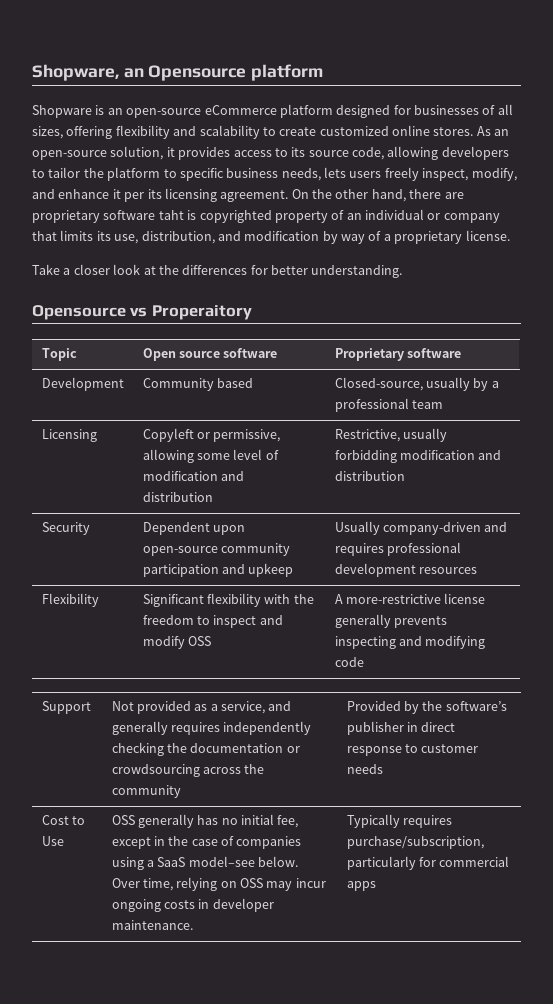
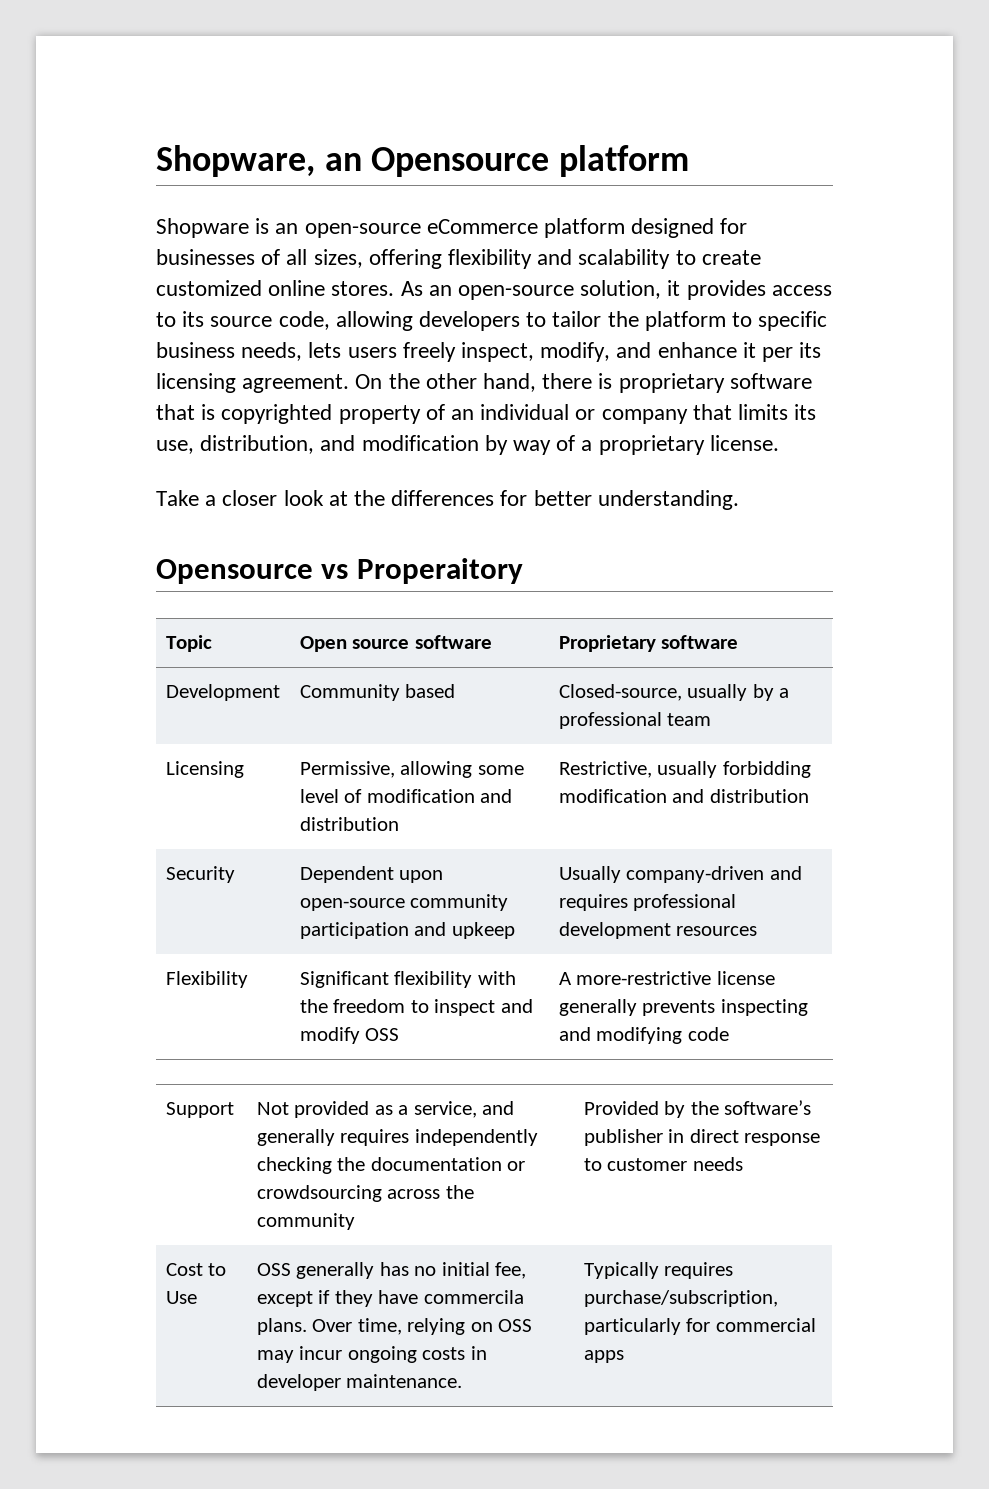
- On the other hand, there are proprietary software taht is copyrighted property of an individual or company that limits its use, distribution, and modification by way of a proprietary license.
+ On the other hand, there is proprietary software that is copyrighted property of an individual or company that limits its use, distribution, and modification by way of a proprietary license.
- Licensing | Copyleft or permissive, allowing some level of modification and distribution | Restrictive, usually forbidding modification and distribution
+ Licensing | Permissive, allowing some level of modification and distribution | Restrictive, usually forbidding modification and distribution
- Cost to Use | OSS generally has no initial fee, except in the case of companies using a SaaS model–see below. Over time, relying on OSS may incur ongoing costs in developer maintenance. | Typically requires purchase/subscription, particularly for commercial apps
+ Cost to Use | OSS generally has no initial fee, except if they have commercila plans. Over time, relying on OSS may incur ongoing costs in developer maintenance. | Typically requires purchase/subscription, particularly for commercial apps

